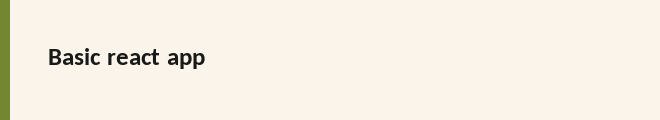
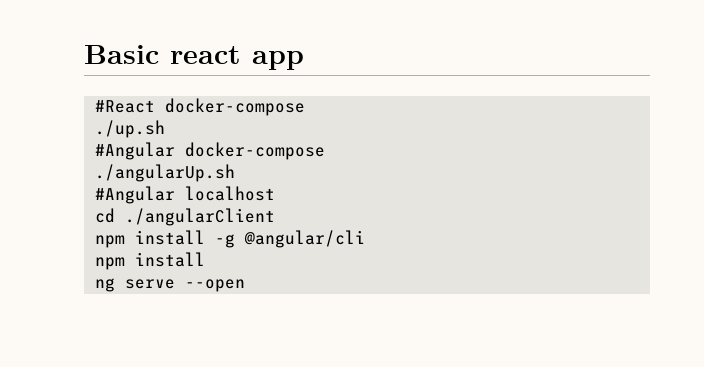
+ #React docker-compose
+ ./up.sh
+ #Angular docker-compose
+ ./angularUp.sh
+ #Angular localhost
+ cd ./angularClient
+ npm install -g @angular/cli
+ npm install
+ ng serve --open

